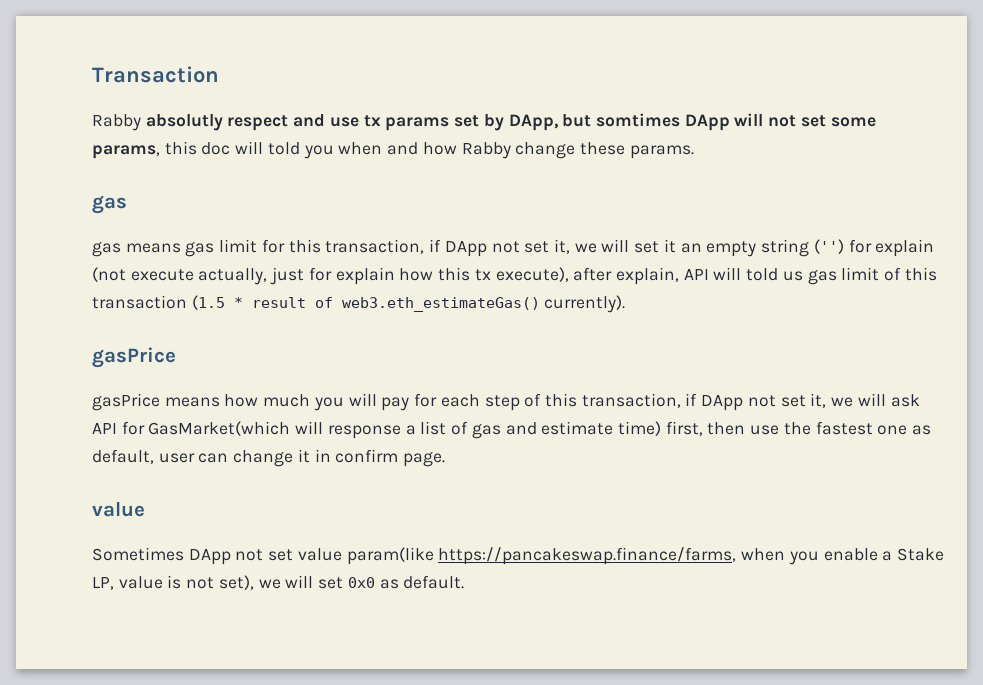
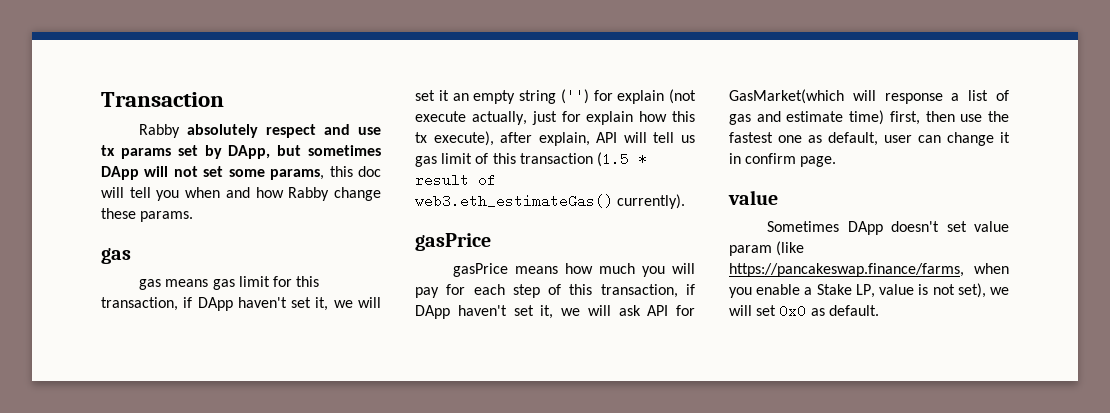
- Rabby absolutly respect and use tx params set by DApp, but somtimes DApp will not set some params, this doc will told you when and how Rabby change these params.
+ Rabby absolutely respect and use tx params set by DApp, but sometimes DApp will not set some params, this doc will tell you when and how Rabby change these params.
- gas means gas limit for this transaction, if DApp not set it, we will set it an empty string ('') for explain (not execute actually, just for explain how this tx execute), after explain, API will told us gas limit of this transaction (1.5 * result of web3.eth_estimateGas() currently).
+ gas means gas limit for this transaction, if DApp haven't set it, we will set it an empty string ('') for explain (not execute actually, just for explain how this tx execute), after explain, API will tell us gas limit of this transaction (1.5 * result of web3.eth_estimateGas() currently).
- gasPrice means how much you will pay for each step of this transaction, if DApp not set it, we will ask API for GasMarket(which will response a list of gas and estimate time) first, then use the fastest one as default, user can change it in confirm page.
+ gasPrice means how much you will pay for each step of this transaction, if DApp haven't set it, we will ask API for GasMarket(which will response a list of gas and estimate time) first, then use the fastest one as default, user can change it in confirm page.
- Sometimes DApp not set value param(like https://pancakeswap.finance/farms, when you enable a Stake LP, value is not set), we will set 0x0 as default.
+ Sometimes DApp doesn't set value param (like https://pancakeswap.finance/farms, when you enable a Stake LP, value is not set), we will set 0x0 as default.

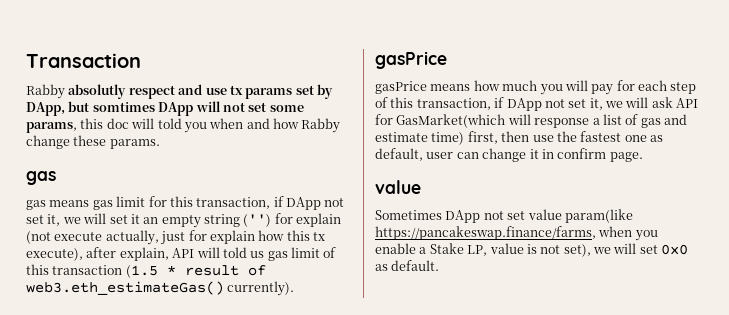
- Rabby absolutely respect and use tx params set by DApp, but sometimes DApp will not set some params, this doc will tell you when and how Rabby change these params.
+ Rabby absolutly respect and use tx params set by DApp, but somtimes DApp will not set some params, this doc will told you when and how Rabby change these params.
- gas means gas limit for this transaction, if DApp haven't set it, we will set it an empty string ('') for explain (not execute actually, just for explain how this tx execute), after explain, API will tell us gas limit of this transaction (1.5 * result of web3.eth_estimateGas() currently).
+ gas means gas limit for this transaction, if DApp not set it, we will set it an empty string ('') for explain (not execute actually, just for explain how this tx execute), after explain, API will told us gas limit of this transaction (1.5 * result of web3.eth_estimateGas() currently).
- gasPrice means how much you will pay for each step of this transaction, if DApp haven't set it, we will ask API for GasMarket(which will response a list of gas and estimate time) first, then use the fastest one as default, user can change it in confirm page.
+ gasPrice means how much you will pay for each step of this transaction, if DApp not set it, we will ask API for GasMarket(which will response a list of gas and estimate time) first, then use the fastest one as default, user can change it in confirm page.
- Sometimes DApp doesn't set value param (like https://pancakeswap.finance/farms, when you enable a Stake LP, value is not set), we will set 0x0 as default.
+ Sometimes DApp not set value param(like https://pancakeswap.finance/farms, when you enable a Stake LP, value is not set), we will set 0x0 as default.

